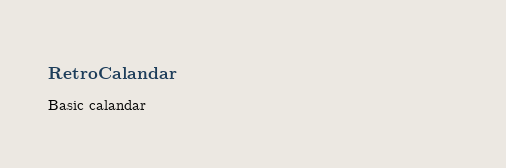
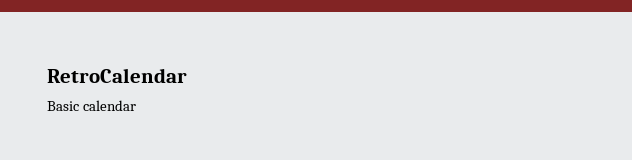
- RetroCalandar
+ RetroCalendar
- Basic calandar
+ Basic calendar

